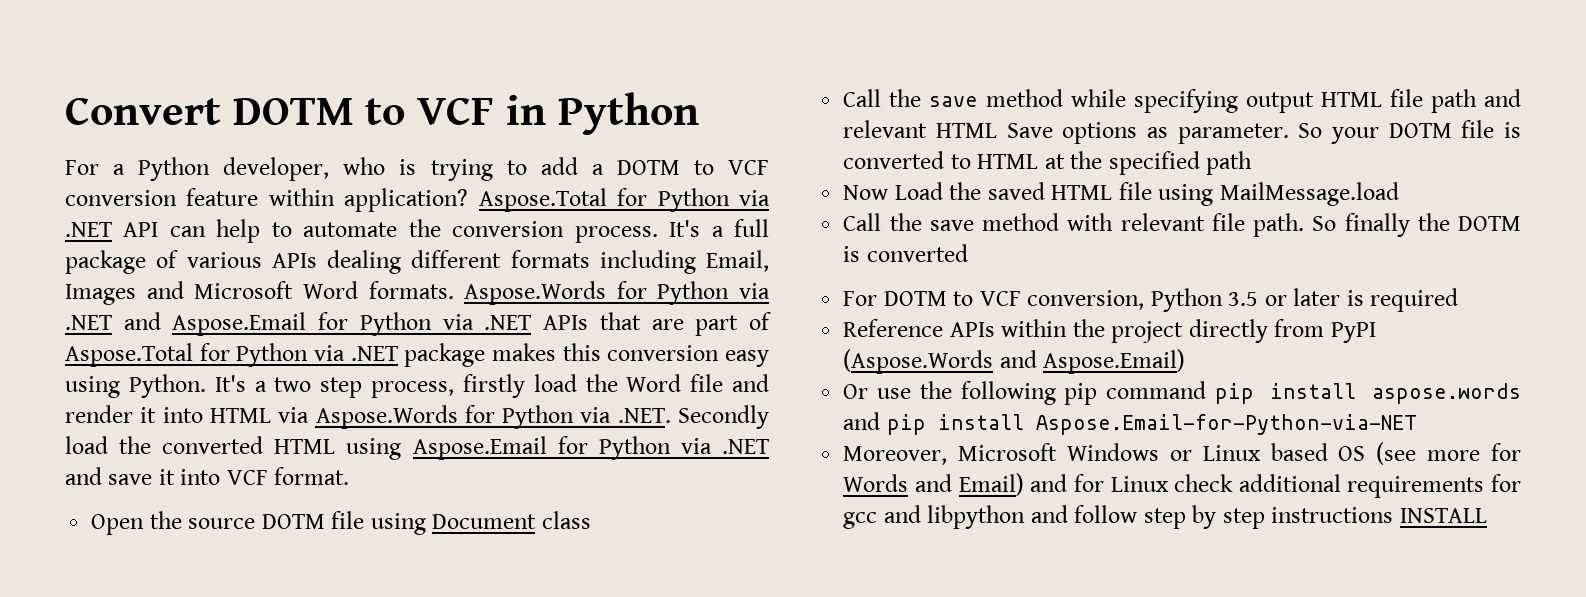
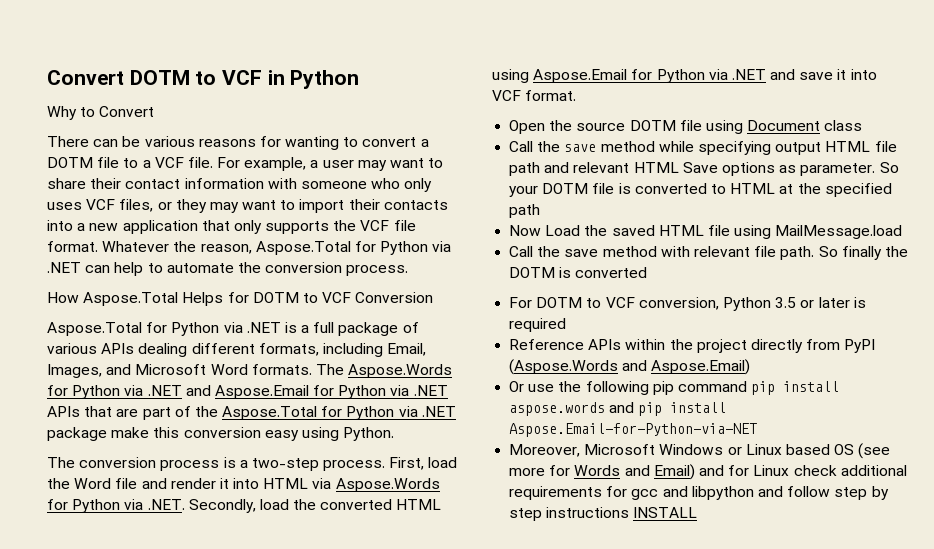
- For a Python developer, who is trying to add a DOTM to VCF conversion feature within application? Aspose.Total for Python via .NET API can help to automate the conversion process. It's a full package of various APIs dealing different formats including Email, Images and Microsoft Word formats.
+ Why to Convert
+ There can be various reasons for wanting to convert a DOTM file to a VCF file. For example, a user may want to share their contact information with someone who only uses VCF files, or they may want to import their contacts into a new application that only supports the VCF file format. Whatever the reason, Aspose.Total for Python via .NET can help to automate the conversion process.
+ How Aspose.Total Helps for DOTM to VCF Conversion
+ Aspose.Total for Python via .NET is a full package of various APIs dealing different formats, including Email, Images, and Microsoft Word formats.
- Aspose.Words for Python via .NET and Aspose.Email for Python via .NET APIs that are part of Aspose.Total for Python via .NET package makes this conversion easy using Python. It's a two step process, firstly load the Word file and render it into HTML via Aspose.Words for Python via .NET. Secondly load the converted HTML using Aspose.Email for Python via .NET and save it into VCF format.
+ The Aspose.Words for Python via .NET and Aspose.Email for Python via .NET APIs that are part of the Aspose.Total for Python via .NET package make this conversion easy using Python.
+ The conversion process is a two-step process. First, load the Word file and render it into HTML via Aspose.Words for Python via .NET. Secondly, load the converted HTML using Aspose.Email for Python via .NET and save it into VCF format.

